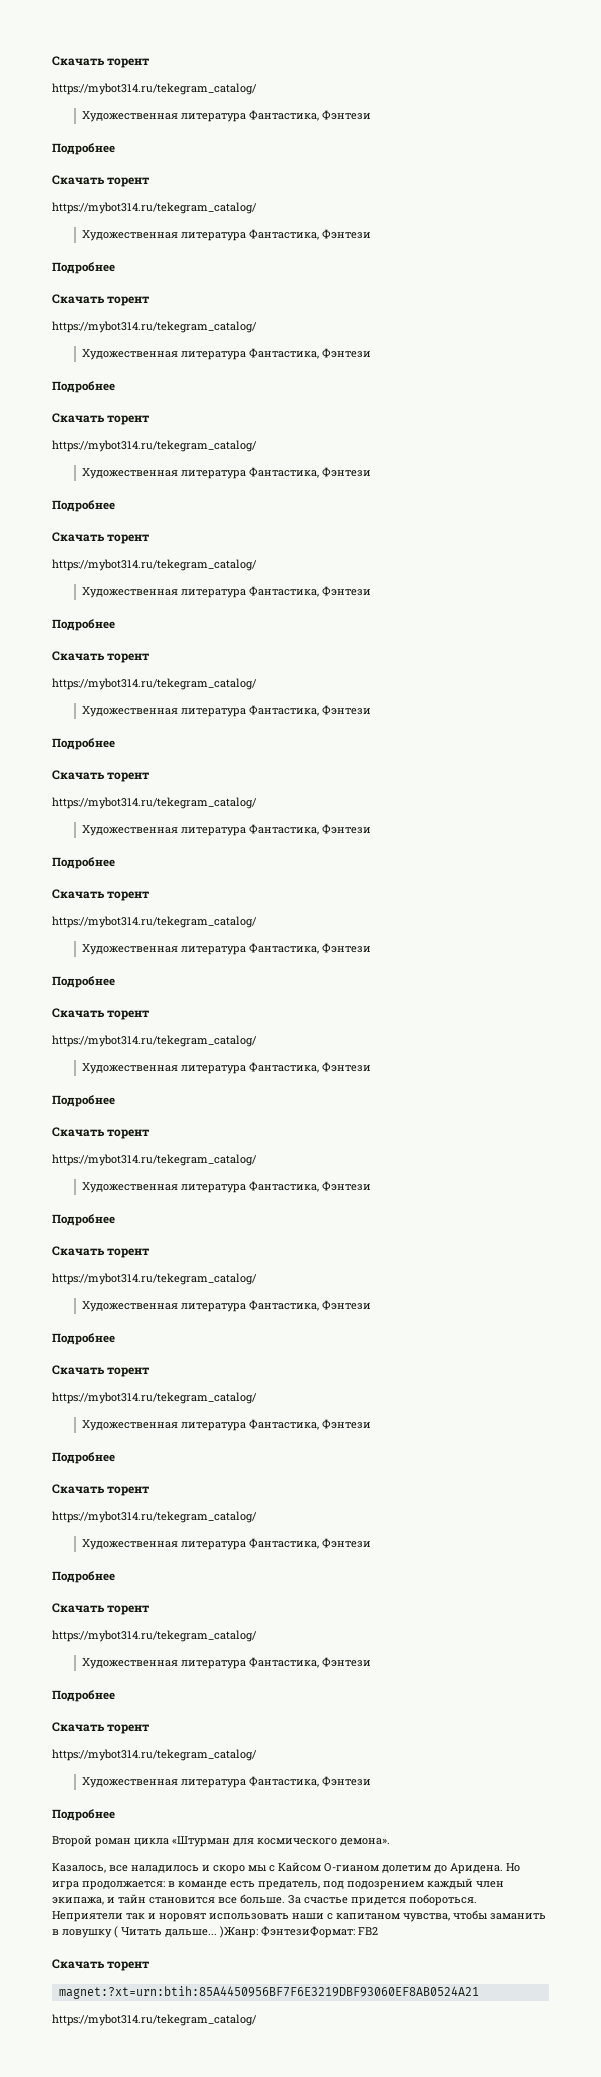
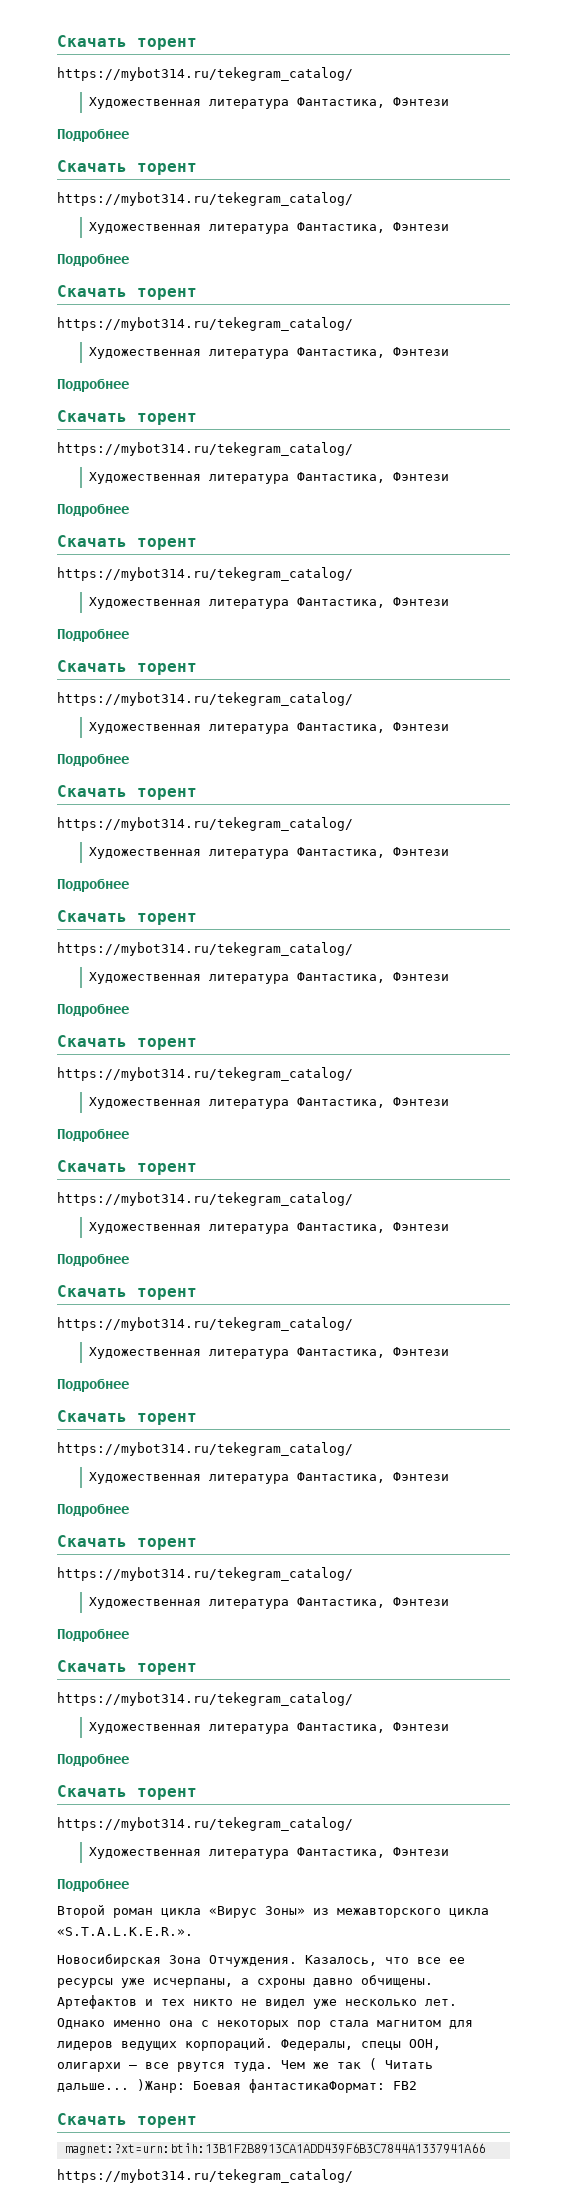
- Второй роман цикла «Штурман для космического демона».
- Казалось, все наладилось и скоро мы с Кайсом О-гианом долетим до Аридена. Но игра продолжается: в команде есть предатель, под подозрением каждый член экипажа, и тайн становится все больше. За счастье придется побороться. Неприятели так и норовят использовать наши с капитаном чувства, чтобы заманить в ловушку ( Читать дальше... )Жанр: ФэнтезиФормат: FB2
+ Второй роман цикла «Вирус Зоны» из межавторского цикла «S.T.A.L.K.E.R.».
+ Новосибирская Зона Отчуждения. Казалось, что все ее ресурсы уже исчерпаны, а схроны давно обчищены. Артефактов и тех никто не видел уже несколько лет. Однако именно она с некоторых пор стала магнитом для лидеров ведущих корпораций. Федералы, спецы ООН, олигархи – все рвутся туда. Чем же так ( Читать дальше... )Жанр: Боевая фантастикаФормат: FB2
- magnet:?xt=urn:btih:85A4450956BF7F6E3219DBF93060EF8AB0524A21
+ magnet:?xt=urn:btih:13B1F2B8913CA1ADD439F6B3C7844A1337941A66

